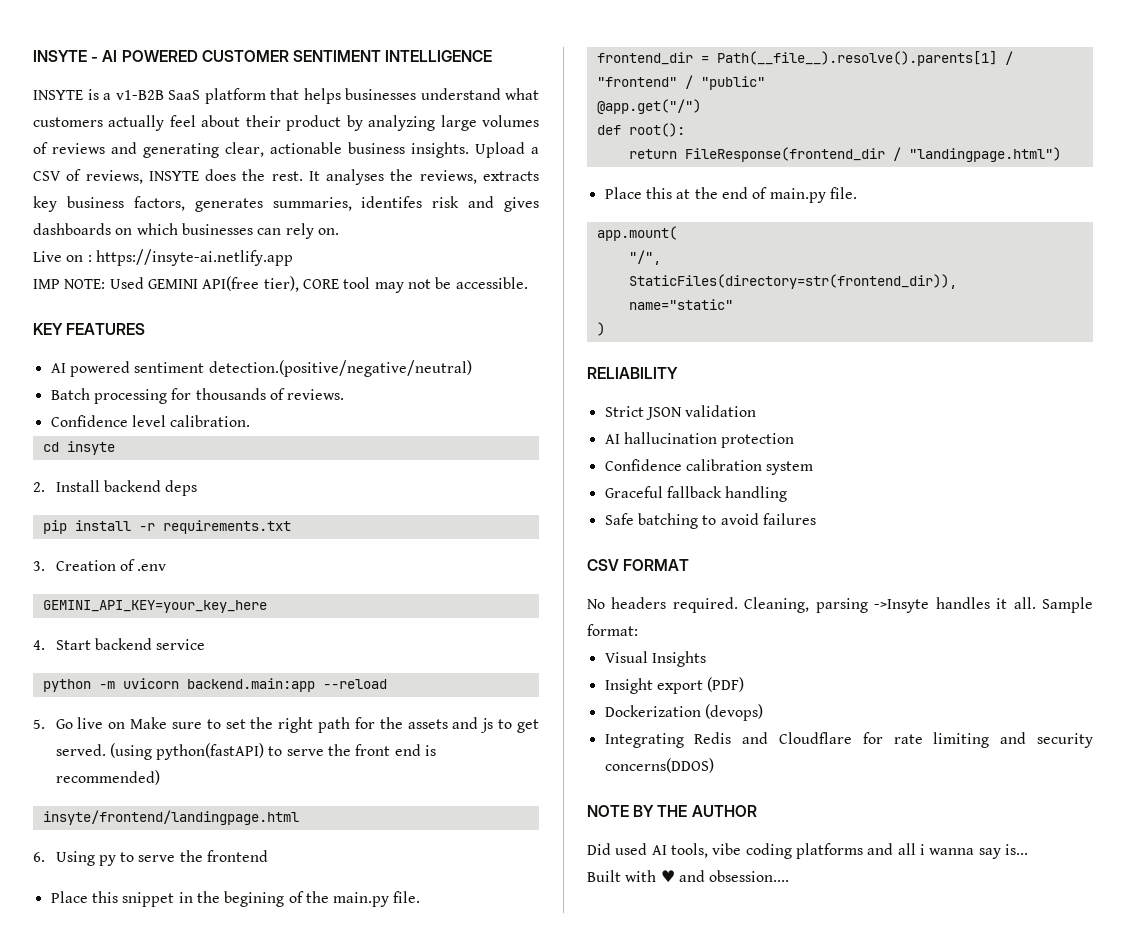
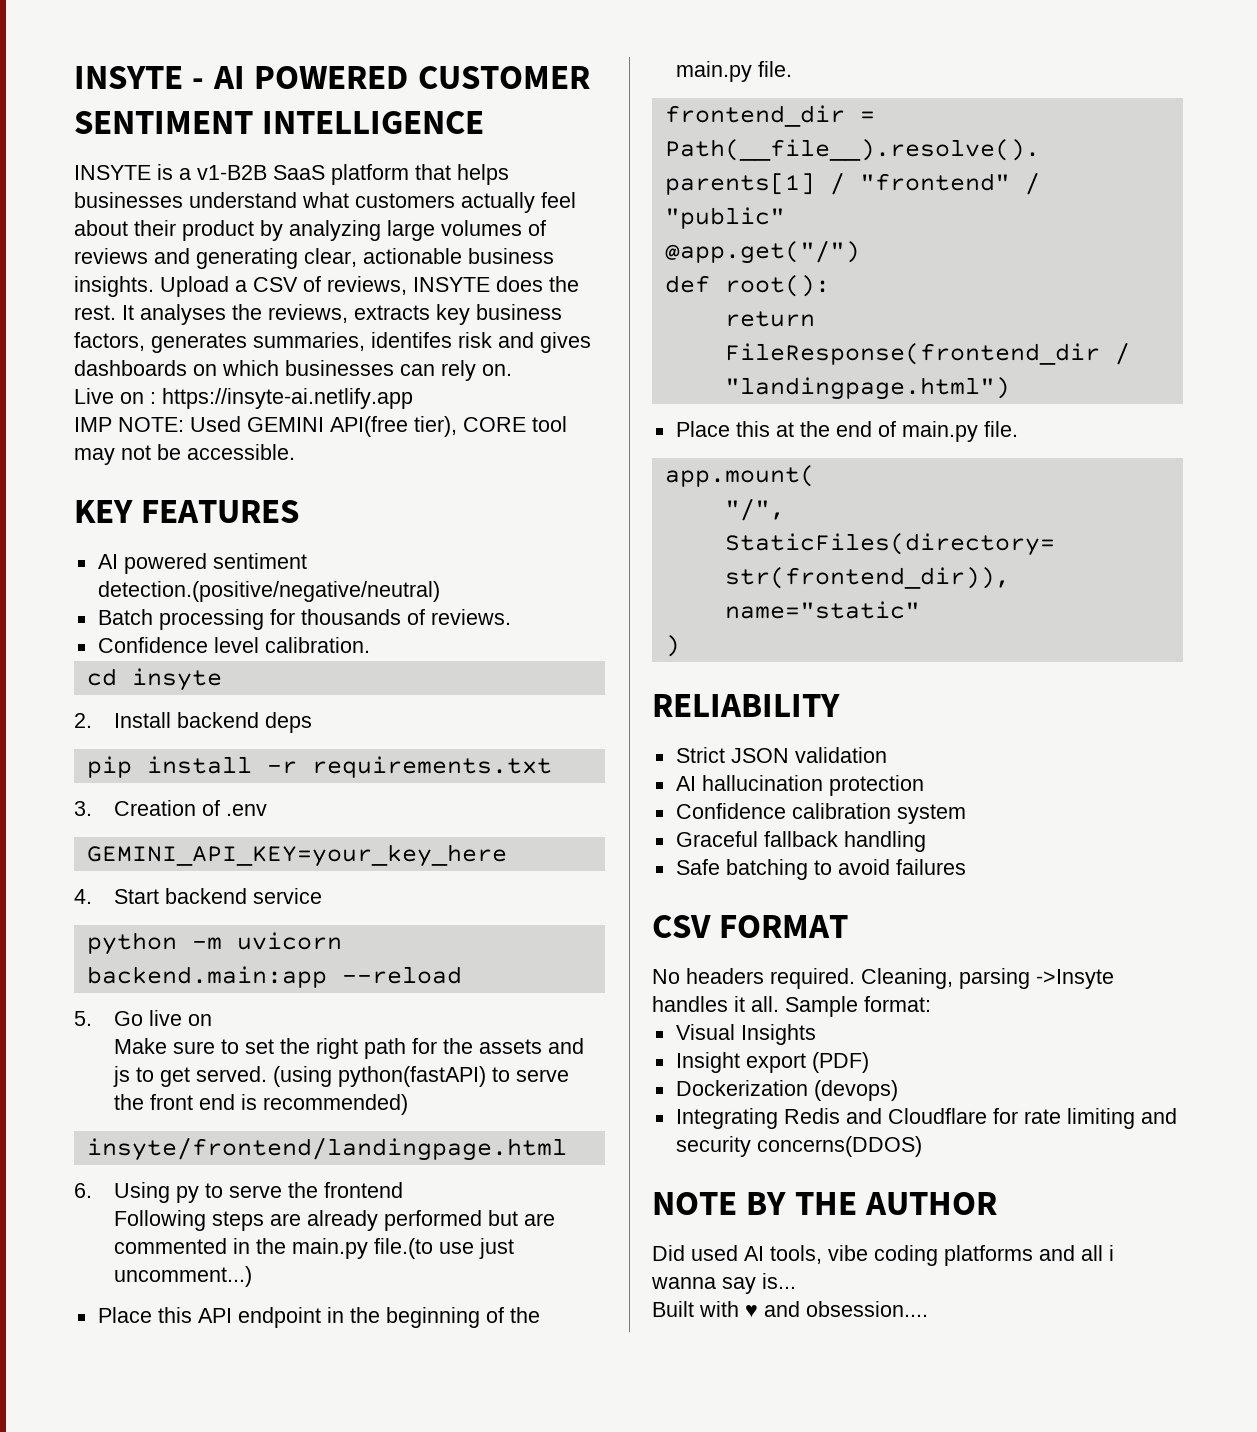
- 5. Go live on Make sure to set the right path for the assets and js to get served.
+ 5. Go live on
+ Make sure to set the right path for the assets and js to get served.
- Place this snippet in the begining of the main.py file.
+ Following steps are already performed but are commented in the main.py file.(to use just uncomment...)
+ Place this API endpoint in the beginning of the main.py file.

